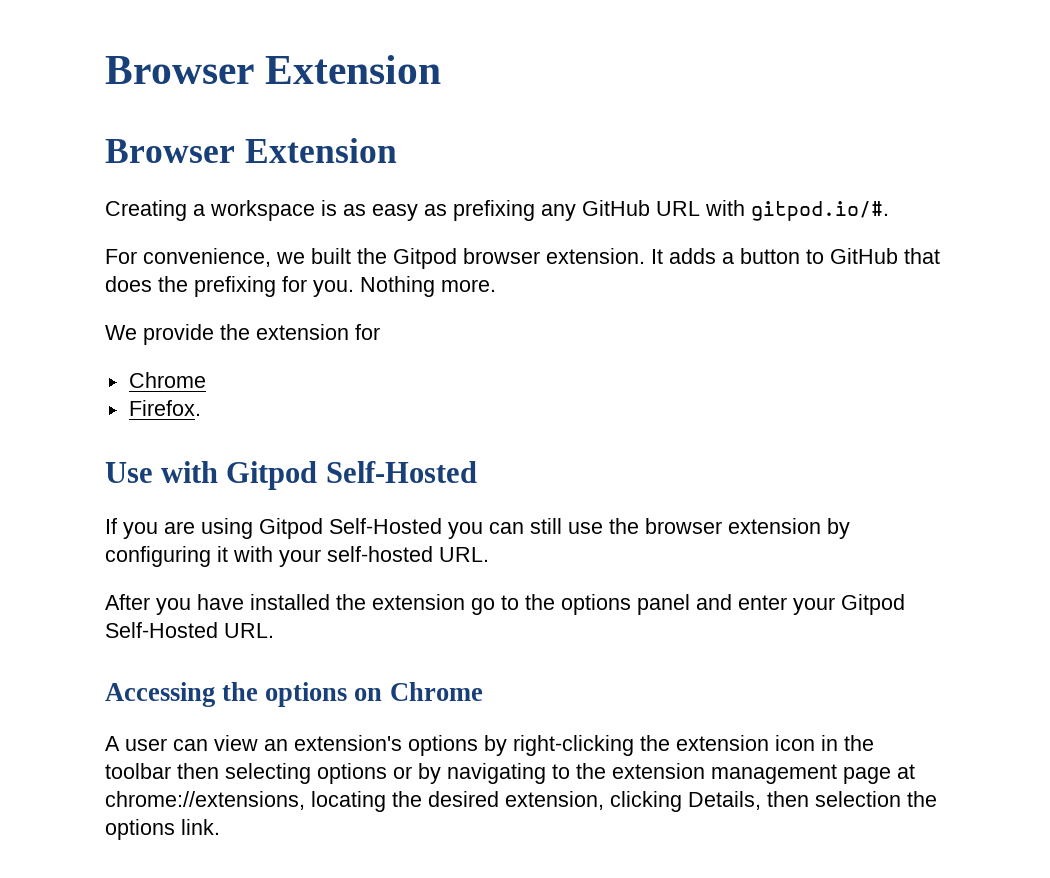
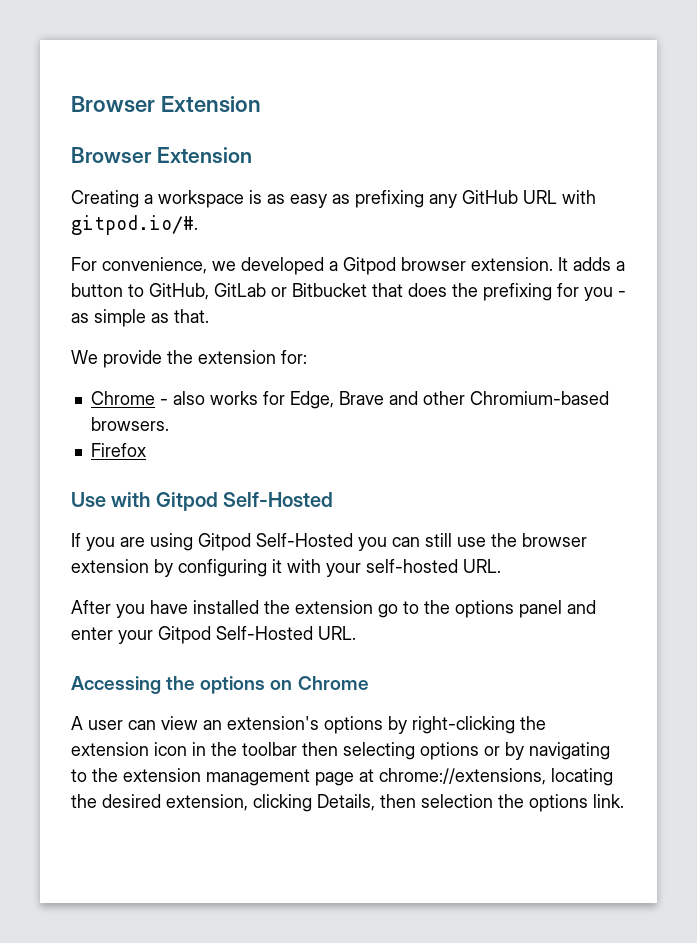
- For convenience, we built the Gitpod browser extension.
+ For convenience, we developed a Gitpod browser extension.
- It adds a button to GitHub that does the prefixing for you. Nothing more.
+ It adds a button to GitHub, GitLab or Bitbucket that does the prefixing for you - as simple as that.
- We provide the extension for
- Chrome
- Firefox.
+ We provide the extension for:
+ Chrome - also works for Edge, Brave and other Chromium-based browsers.
+ Firefox

